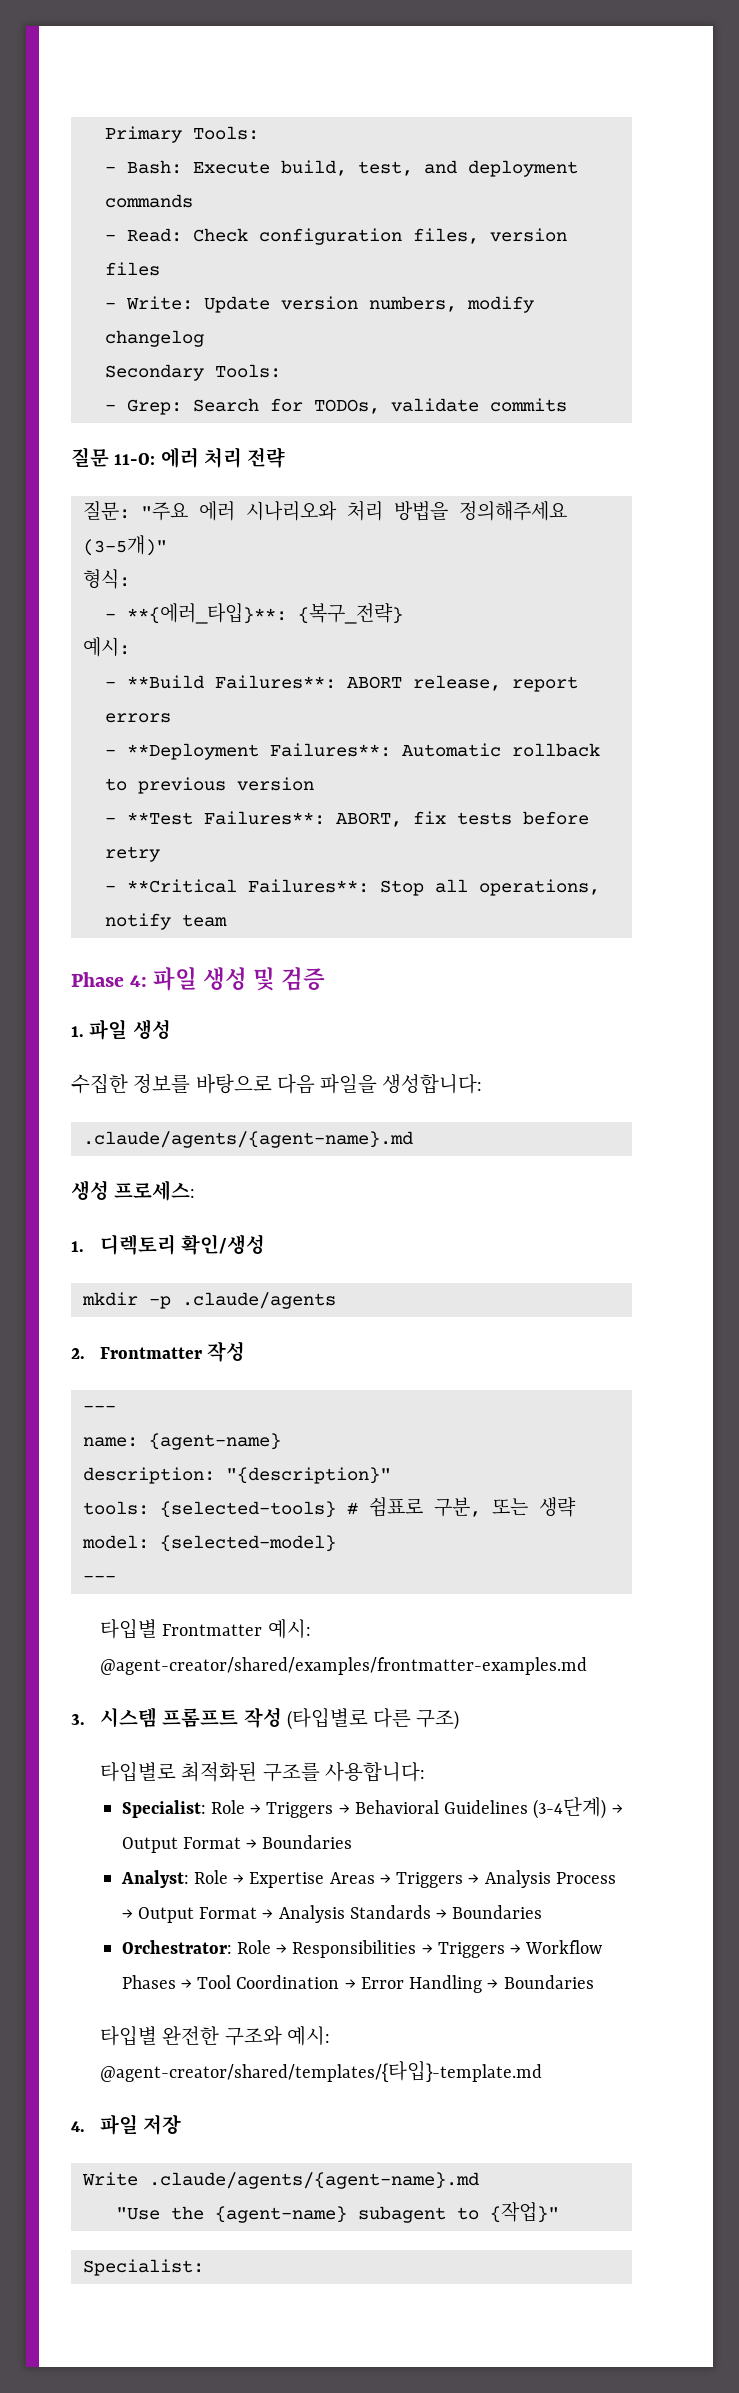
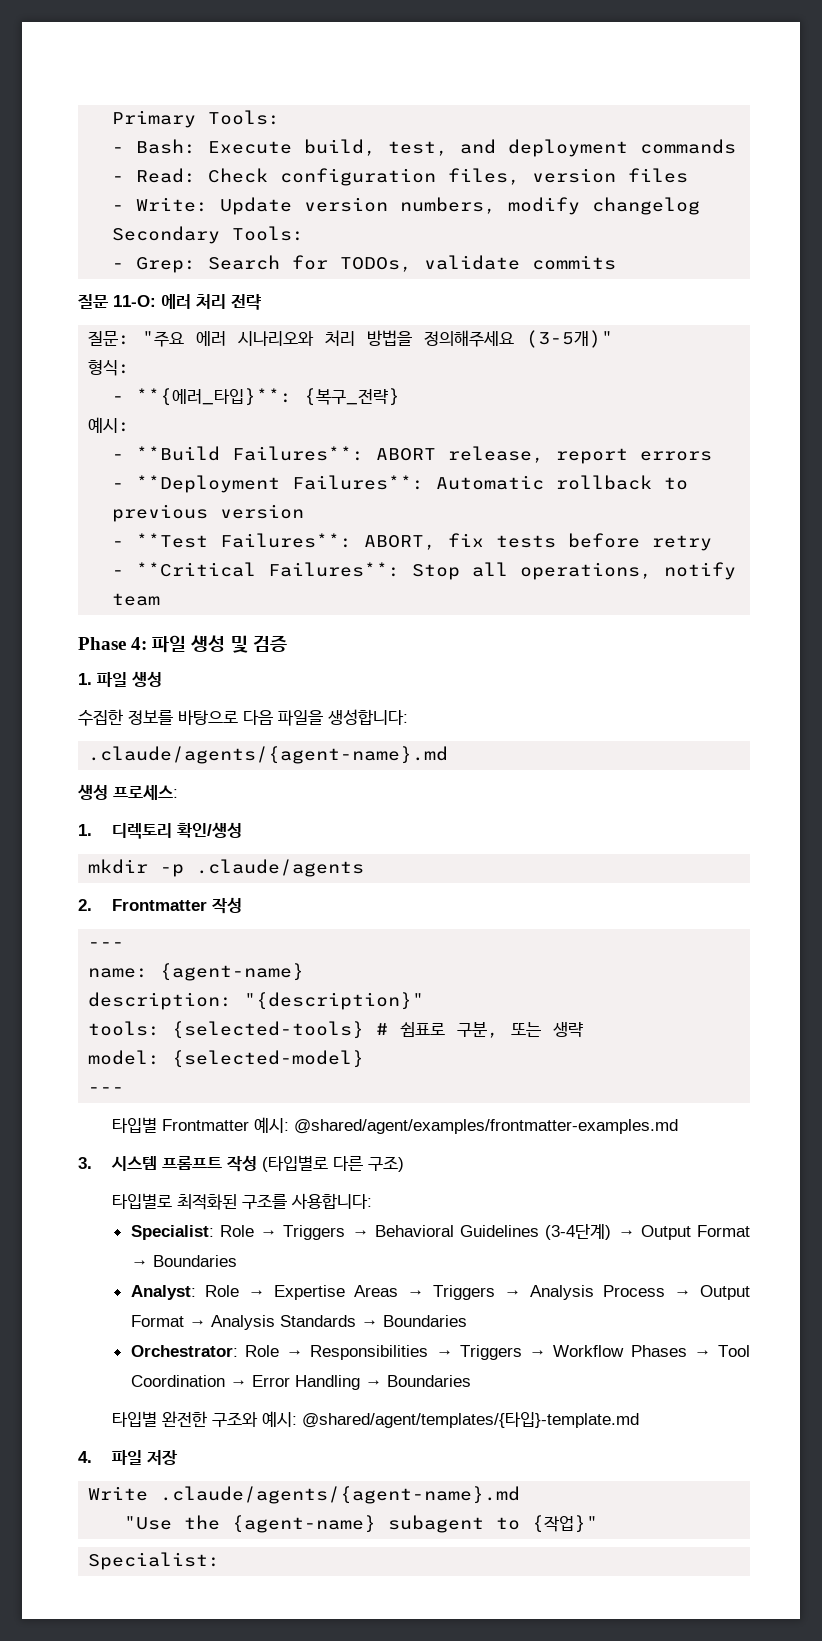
- 타입별 Frontmatter 예시: @agent-creator/shared/examples/frontmatter-examples.md
+ 타입별 Frontmatter 예시: @shared/agent/examples/frontmatter-examples.md
- 타입별 완전한 구조와 예시: @agent-creator/shared/templates/{타입}-template.md
+ 타입별 완전한 구조와 예시: @shared/agent/templates/{타입}-template.md

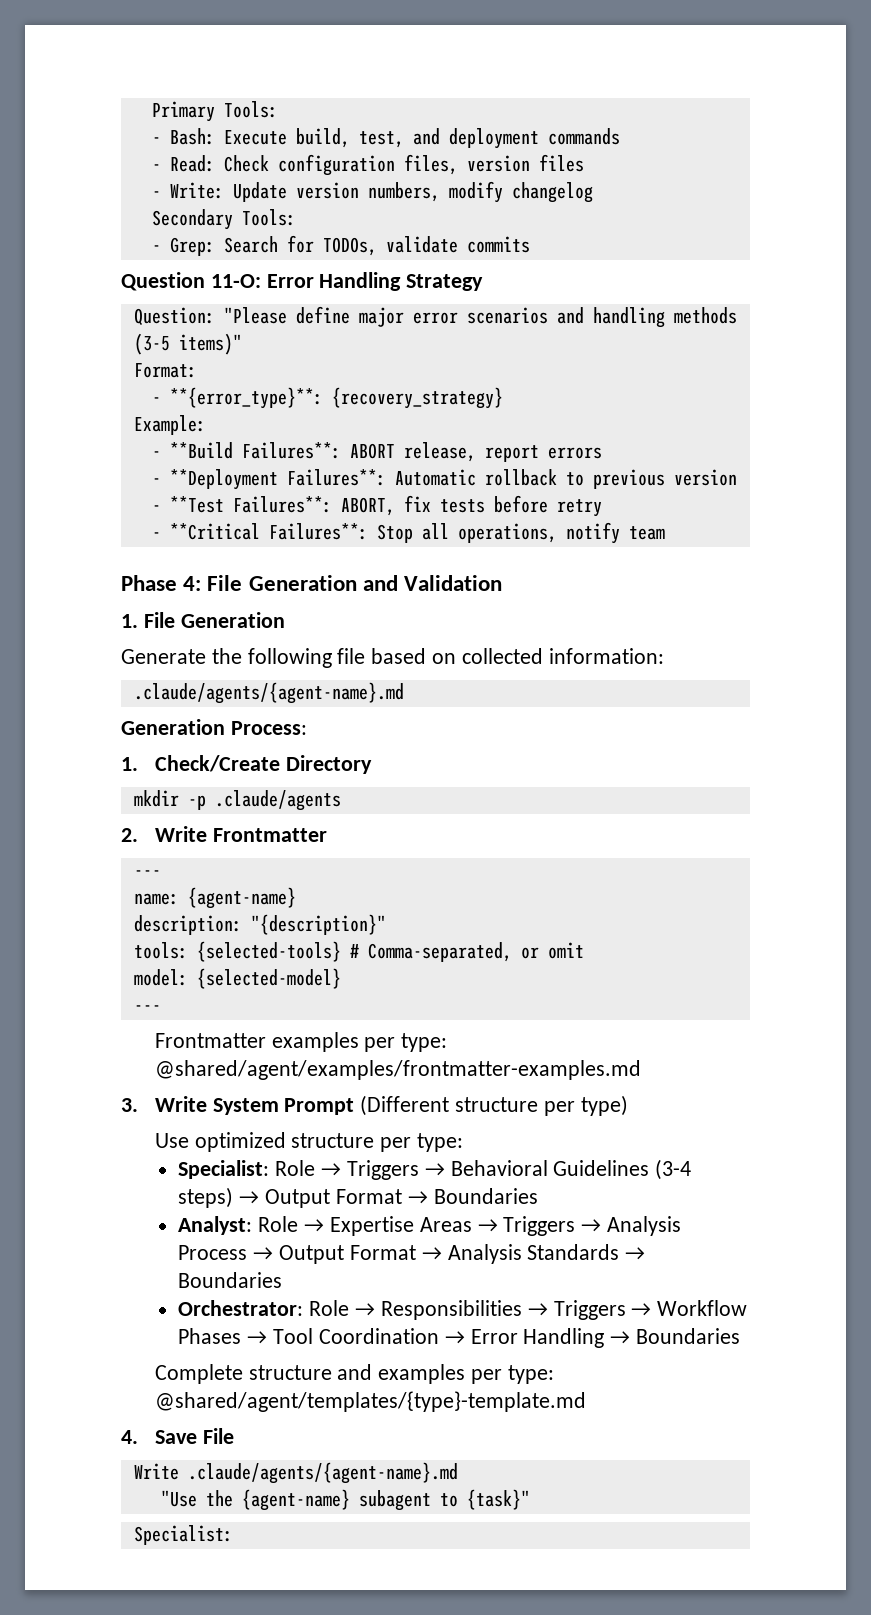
- 질문 11-O: 에러 처리 전략
- 질문: "주요 에러 시나리오와 처리 방법을 정의해주세요 (3-5개)"
- 형식:
- - **{에러_타입}**: {복구_전략}
- 예시:
+ Question 11-O: Error Handling Strategy
+ Question: "Please define major error scenarios and handling methods (3-5 items)"
+ Format:
+ - **{error_type}**: {recovery_strategy}
+ Example:
- Phase 4: 파일 생성 및 검증
- 1. 파일 생성
- 수집한 정보를 바탕으로 다음 파일을 생성합니다:
+ Phase 4: File Generation and Validation
+ 1. File Generation
+ Generate the following file based on collected information:
  .claude/agents/{agent-name}.md
- 생성 프로세스:
- 1. 디렉토리 확인/생성
+ Generation Process:
+ 1. Check/Create Directory
- 2. Frontmatter 작성
+ 2. Write Frontmatter
- tools: {selected-tools} # 쉼표로 구분, 또는 생략
+ tools: {selected-tools} # Comma-separated, or omit
- 타입별 Frontmatter 예시: @shared/agent/examples/frontmatter-examples.md
- 3. 시스템 프롬프트 작성 (타입별로 다른 구조)
- 타입별로 최적화된 구조를 사용합니다:
+ Frontmatter examples per type: @shared/agent/examples/frontmatter-examples.md
+ 3. Write System Prompt (Different structure per type)
+ Use optimized structure per type:
- Specialist: Role → Triggers → Behavioral Guidelines (3-4단계) → Output Format → Boundaries
+ Specialist: Role → Triggers → Behavioral Guidelines (3-4 steps) → Output Format → Boundaries
- 타입별 완전한 구조와 예시: @shared/agent/templates/{타입}-template.md
+ Complete structure and examples per type: @shared/agent/templates/{type}-template.md
- 4. 파일 저장
+ 4. Save File
- "Use the {agent-name} subagent to {작업}"
+ "Use the {agent-name} subagent to {task}"

